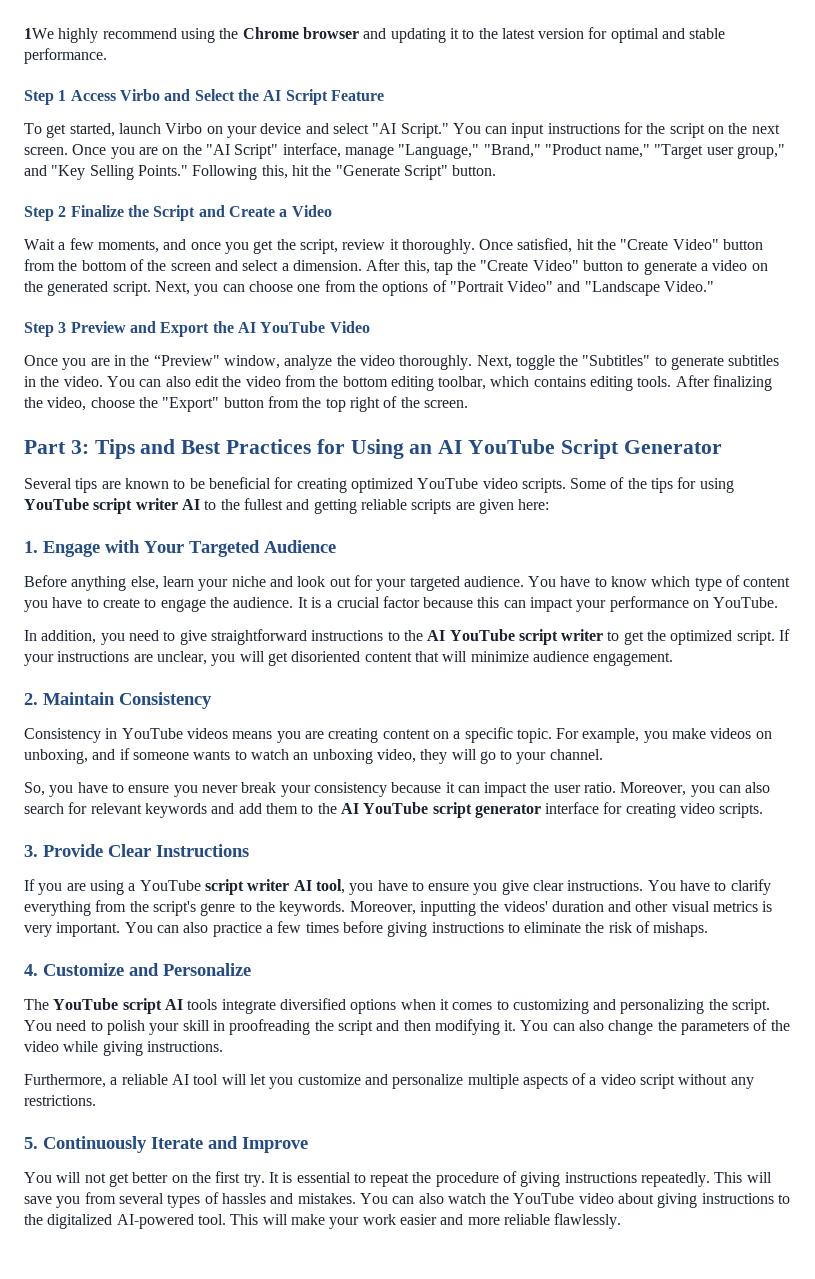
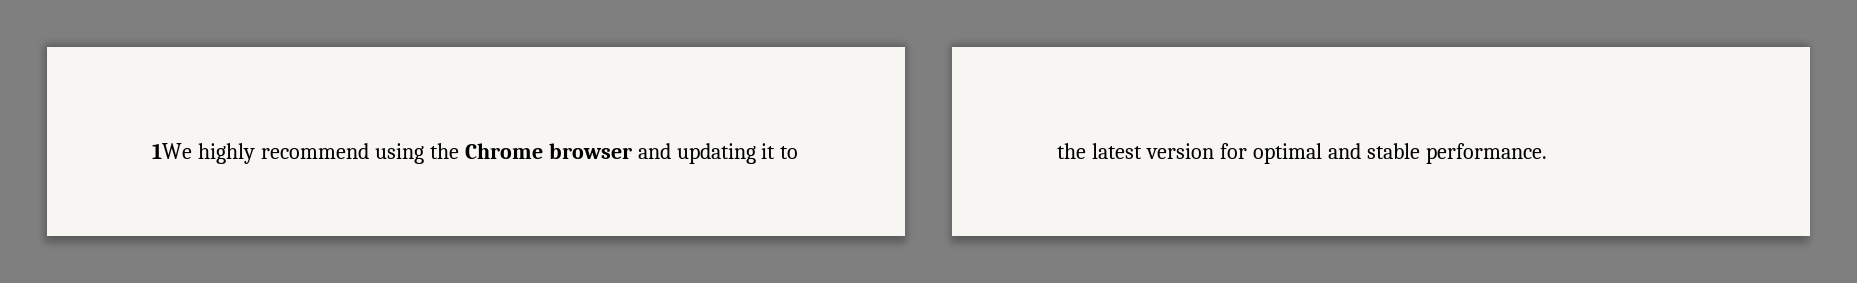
- Step 1 Access Virbo and Select the AI Script Feature
- To get started, launch Virbo on your device and select "AI Script." You can input instructions for the script on the next screen. Once you are on the "AI Script" interface, manage "Language," "Brand," "Product name," "Target user group," and "Key Selling Points." Following this, hit the "Generate Script" button.
- Step 2 Finalize the Script and Create a Video
- Wait a few moments, and once you get the script, review it thoroughly. Once satisfied, hit the "Create Video" button from the bottom of the screen and select a dimension. After this, tap the "Create Video" button to generate a video on the generated script. Next, you can choose one from the options of "Portrait Video" and "Landscape Video."
- Step 3 Preview and Export the AI YouTube Video
- Once you are in the “Preview" window, analyze the video thoroughly. Next, toggle the "Subtitles" to generate subtitles in the video. You can also edit the video from the bottom editing toolbar, which contains editing tools. After finalizing the video, choose the "Export" button from the top right of the screen.
- Part 3: Tips and Best Practices for Using an AI YouTube Script Generator
- Several tips are known to be beneficial for creating optimized YouTube video scripts. Some of the tips for using YouTube script writer AI to the fullest and getting reliable scripts are given here:
- 1. Engage with Your Targeted Audience
- Before anything else, learn your niche and look out for your targeted audience. You have to know which type of content you have to create to engage the audience. It is a crucial factor because this can impact your performance on YouTube.
- In addition, you need to give straightforward instructions to the AI YouTube script writer to get the optimized script. If your instructions are unclear, you will get disoriented content that will minimize audience engagement.
- 2. Maintain Consistency
- Consistency in YouTube videos means you are creating content on a specific topic. For example, you make videos on unboxing, and if someone wants to watch an unboxing video, they will go to your channel.
- So, you have to ensure you never break your consistency because it can impact the user ratio. Moreover, you can also search for relevant keywords and add them to the AI YouTube script generator interface for creating video scripts.
- 3. Provide Clear Instructions
- If you are using a YouTube script writer AI tool, you have to ensure you give clear instructions. You have to clarify everything from the script's genre to the keywords. Moreover, inputting the videos' duration and other visual metrics is very important. You can also practice a few times before giving instructions to eliminate the risk of mishaps.
- 4. Customize and Personalize
- The YouTube script AI tools integrate diversified options when it comes to customizing and personalizing the script. You need to polish your skill in proofreading the script and then modifying it. You can also change the parameters of the video while giving instructions.
- Furthermore, a reliable AI tool will let you customize and personalize multiple aspects of a video script without any restrictions.
- 5. Continuously Iterate and Improve
- You will not get better on the first try. It is essential to repeat the procedure of giving instructions repeatedly. This will save you from several types of hassles and mistakes. You can also watch the YouTube video about giving instructions to the digitalized AI-powered tool. This will make your work easier and more reliable flawlessly.

